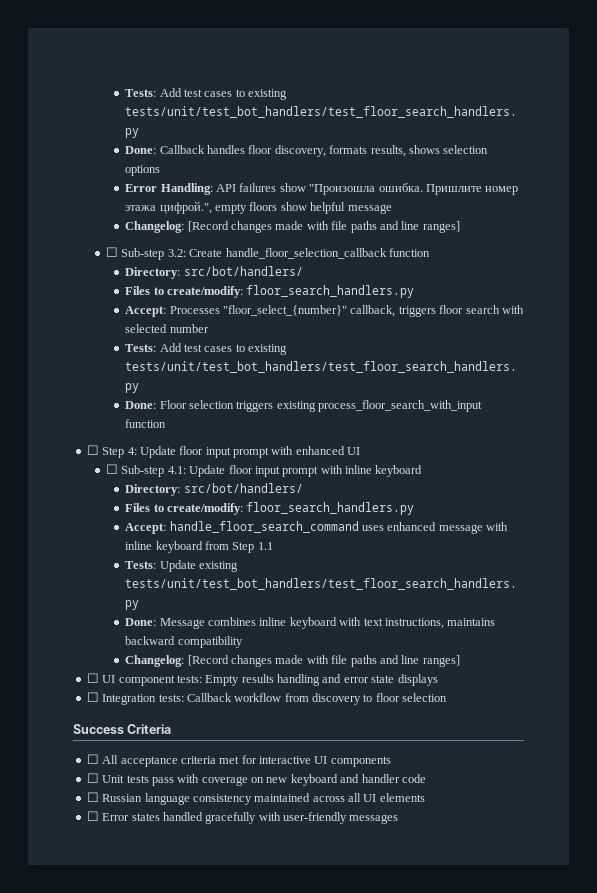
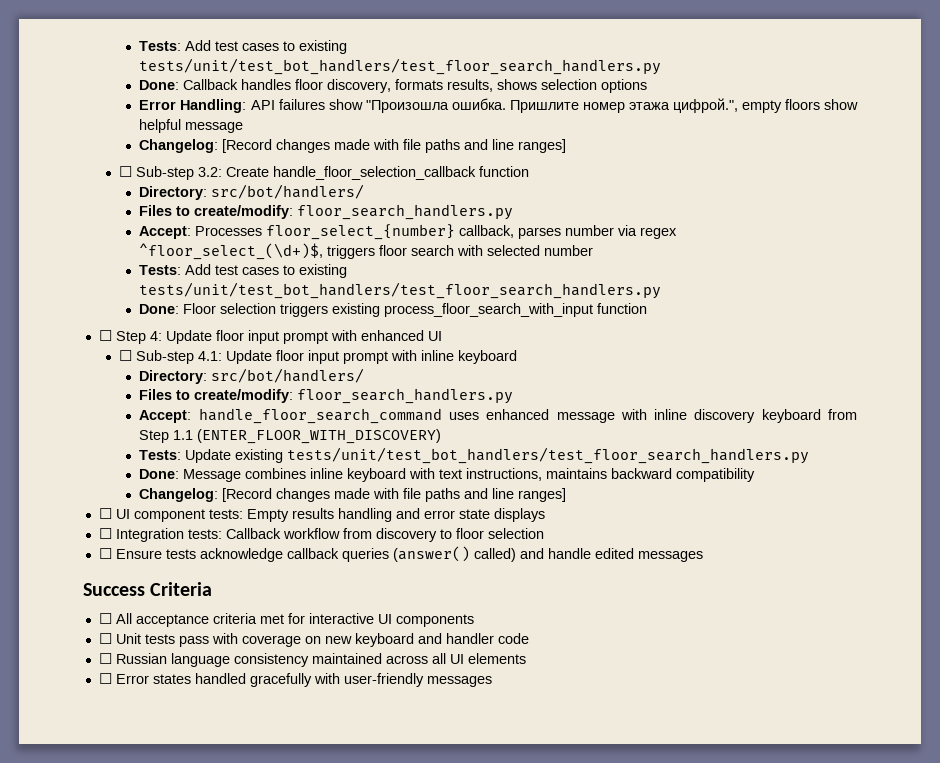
- Accept: Processes "floor_select_{number}" callback, triggers floor search with selected number
+ Accept: Processes floor_select_{number} callback, parses number via regex ^floor_select_(\d+)$, triggers floor search with selected number
- Accept: handle_floor_search_command uses enhanced message with inline keyboard from Step 1.1
+ Accept: handle_floor_search_command uses enhanced message with inline discovery keyboard from Step 1.1 (ENTER_FLOOR_WITH_DISCOVERY)
+ ☐ Ensure tests acknowledge callback queries (answer() called) and handle edited messages

